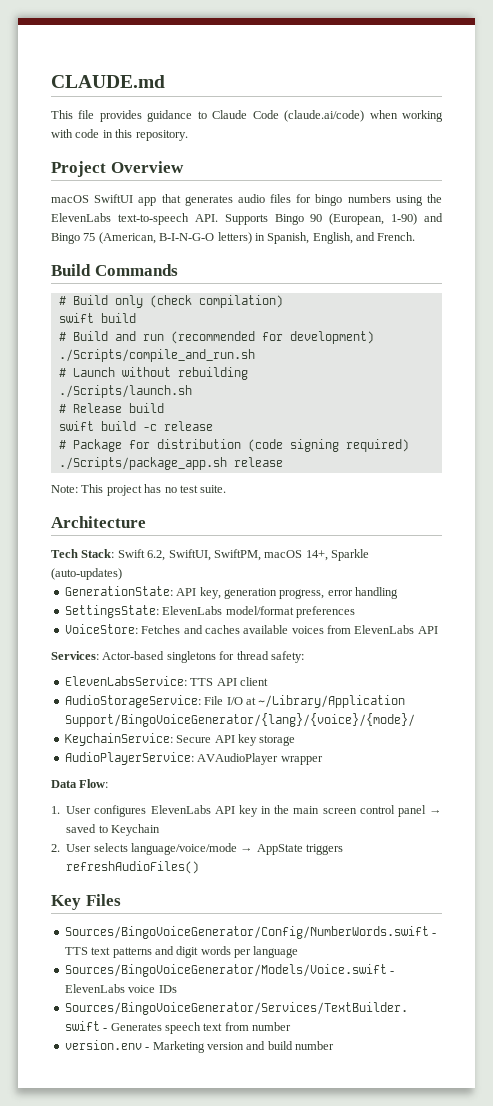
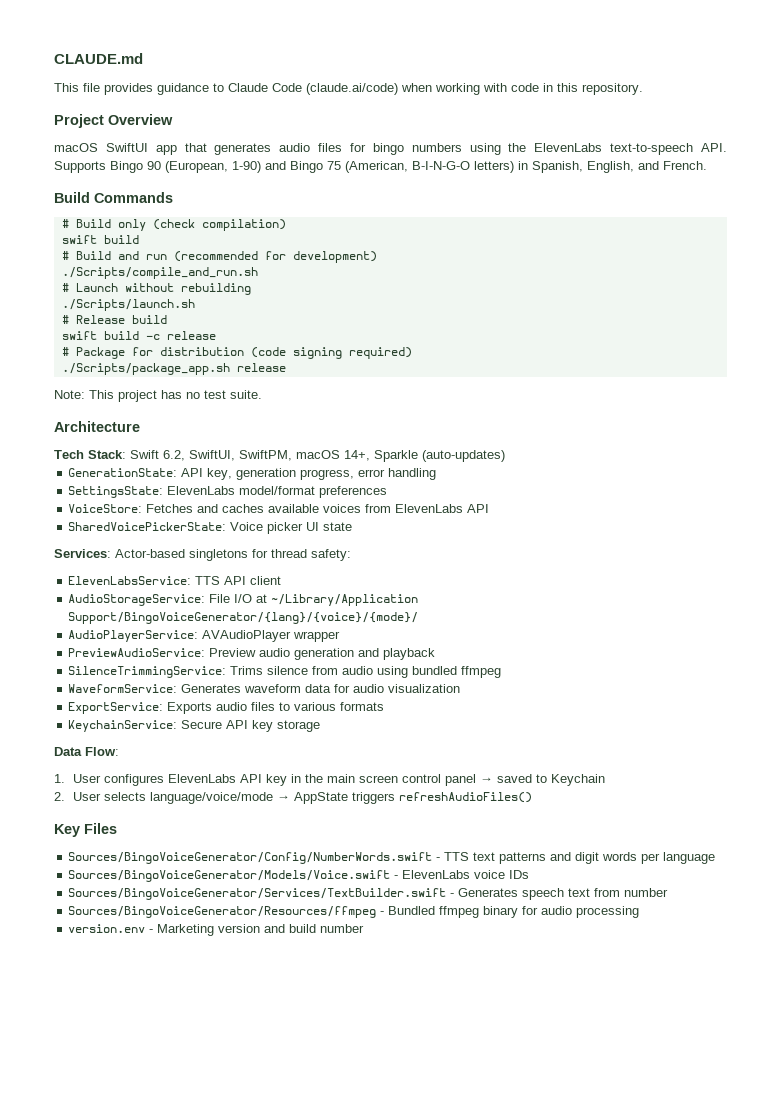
+ SharedVoicePickerState: Voice picker UI state
+ AudioPlayerService: AVAudioPlayer wrapper
+ PreviewAudioService: Preview audio generation and playback
+ SilenceTrimmingService: Trims silence from audio using bundled ffmpeg
+ WaveformService: Generates waveform data for audio visualization
+ ExportService: Exports audio files to various formats
- AudioPlayerService: AVAudioPlayer wrapper
+ Sources/BingoVoiceGenerator/Resources/ffmpeg - Bundled ffmpeg binary for audio processing

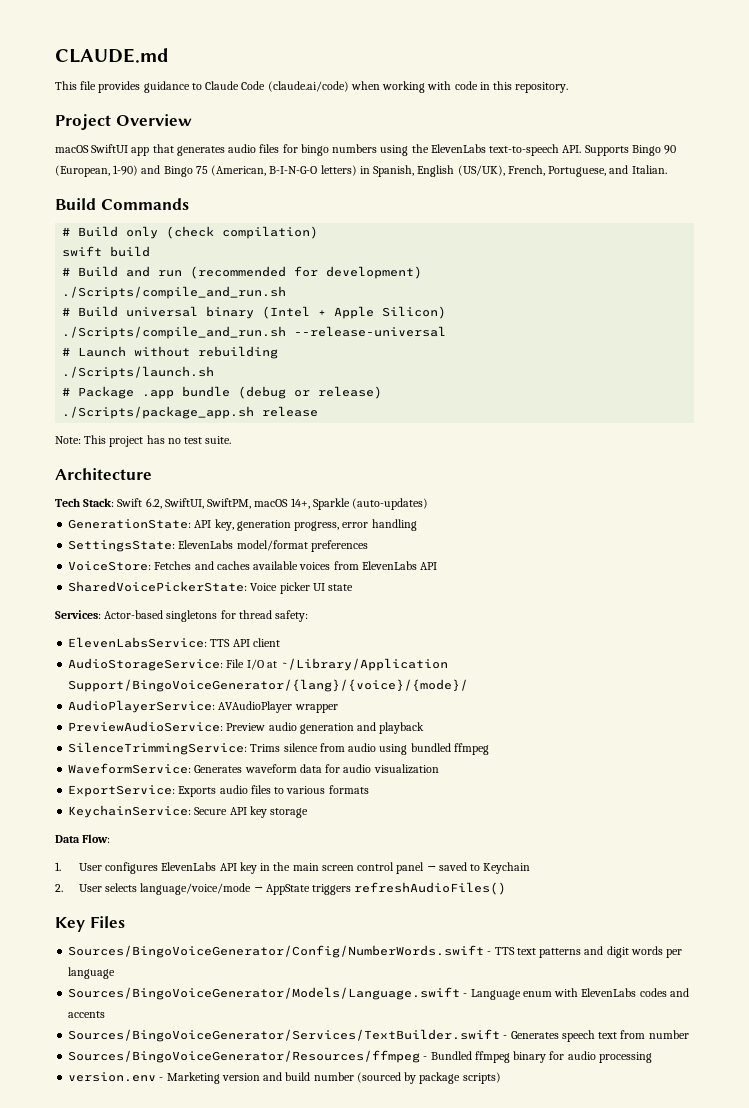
- macOS SwiftUI app that generates audio files for bingo numbers using the ElevenLabs text-to-speech API. Supports Bingo 90 (European, 1-90) and Bingo 75 (American, B-I-N-G-O letters) in Spanish, English, and French.
+ macOS SwiftUI app that generates audio files for bingo numbers using the ElevenLabs text-to-speech API. Supports Bingo 90 (European, 1-90) and Bingo 75 (American, B-I-N-G-O letters) in Spanish, English (US/UK), French, Portuguese, and Italian.
+ # Build universal binary (Intel + Apple Silicon)
+ ./Scripts/compile_and_run.sh --release-universal
- # Release build
- swift build -c release
- # Package for distribution (code signing required)
+ # Package .app bundle (debug or release)
- Sources/BingoVoiceGenerator/Models/Voice.swift - ElevenLabs voice IDs
+ Sources/BingoVoiceGenerator/Models/Language.swift - Language enum with ElevenLabs codes and accents
- version.env - Marketing version and build number
+ version.env - Marketing version and build number (sourced by package scripts)

